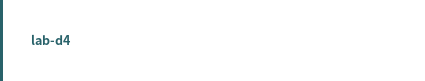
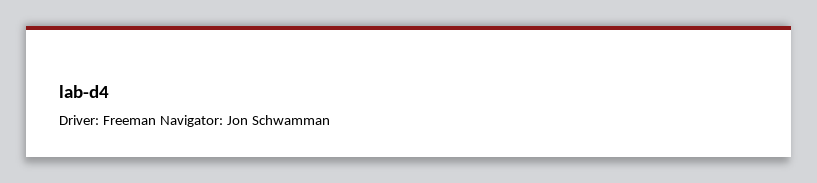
+ Driver: Freeman Navigator: Jon Schwamman

